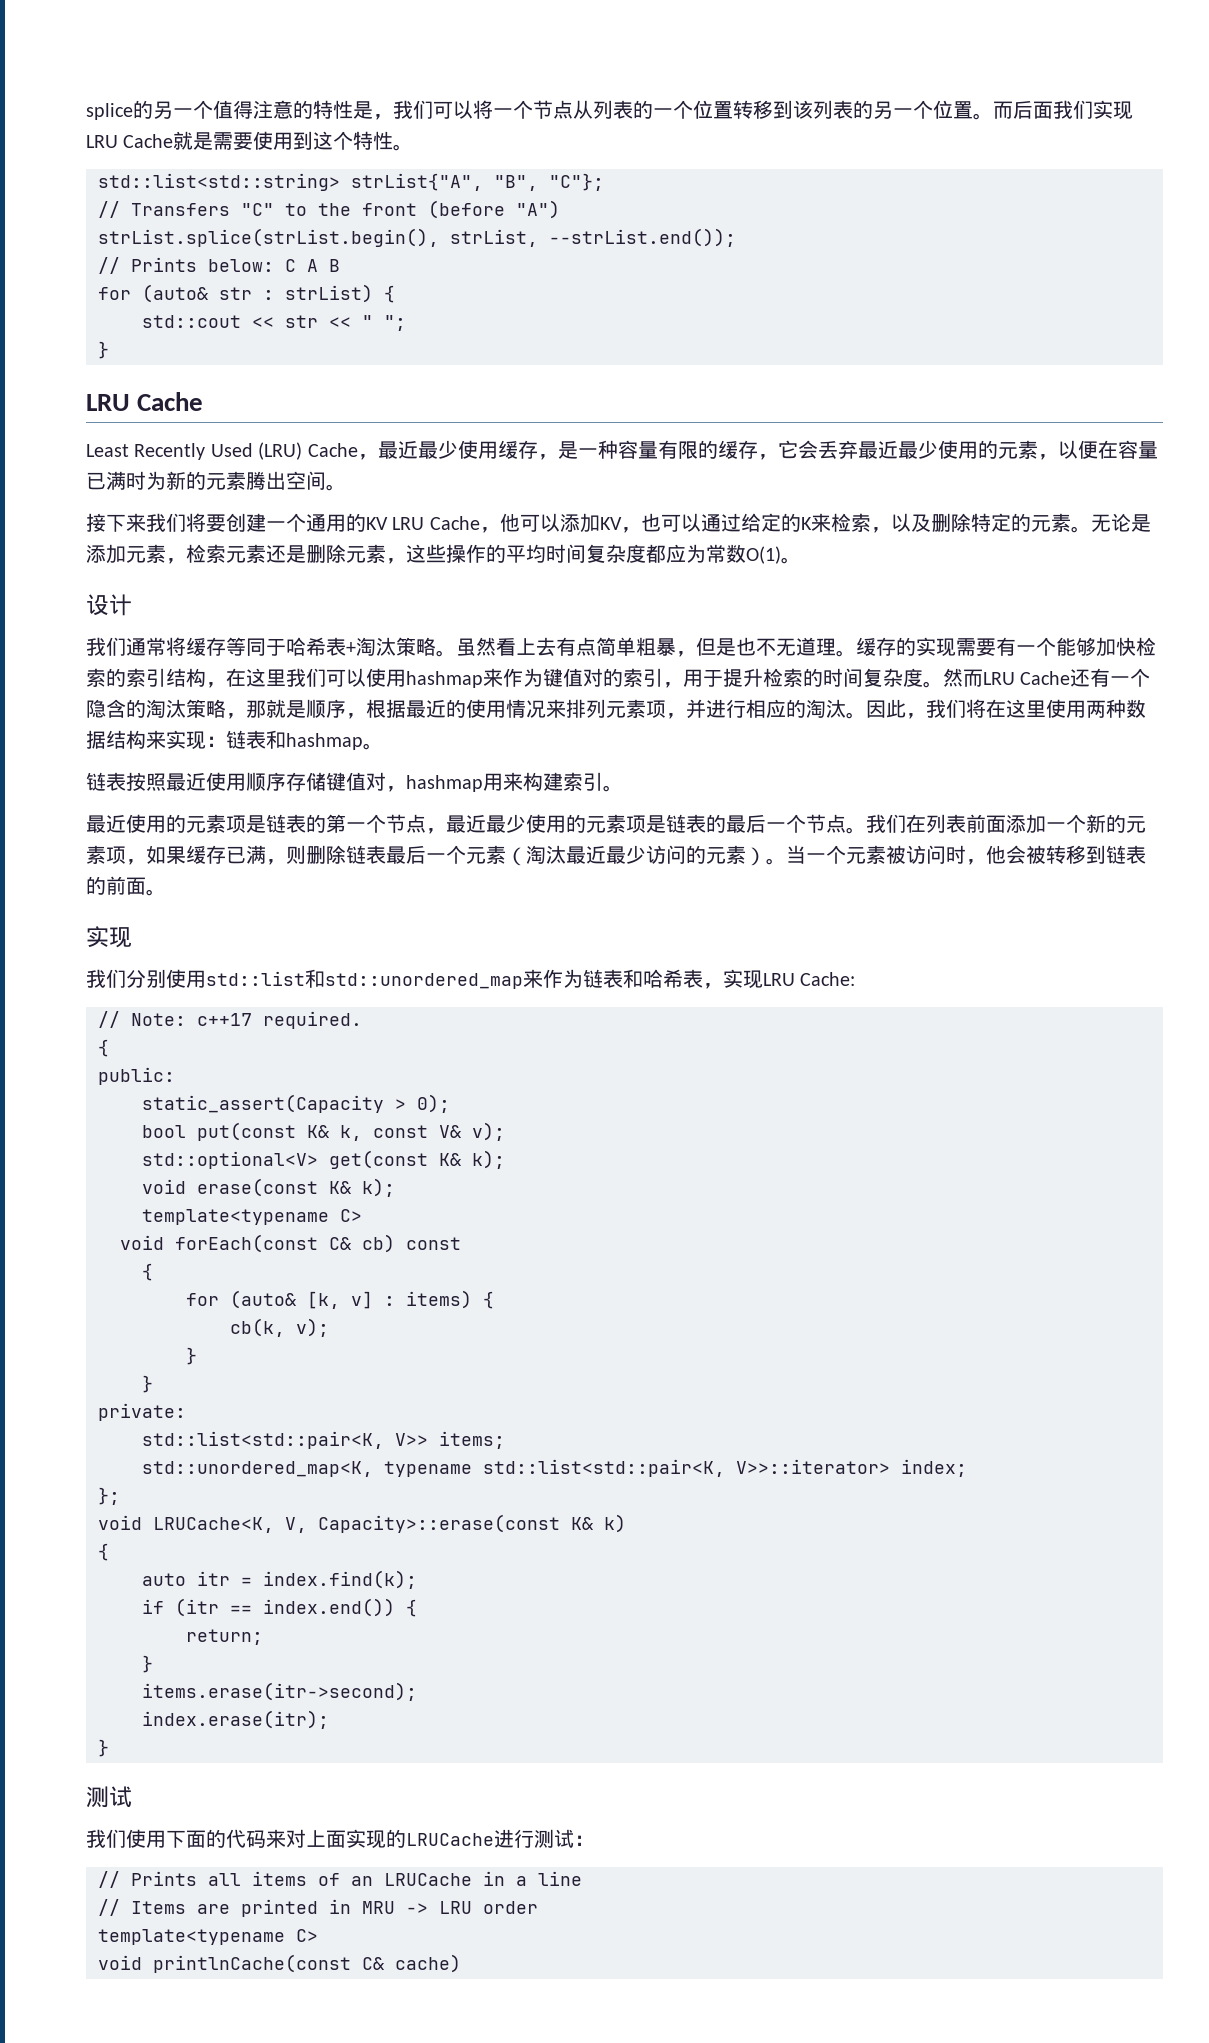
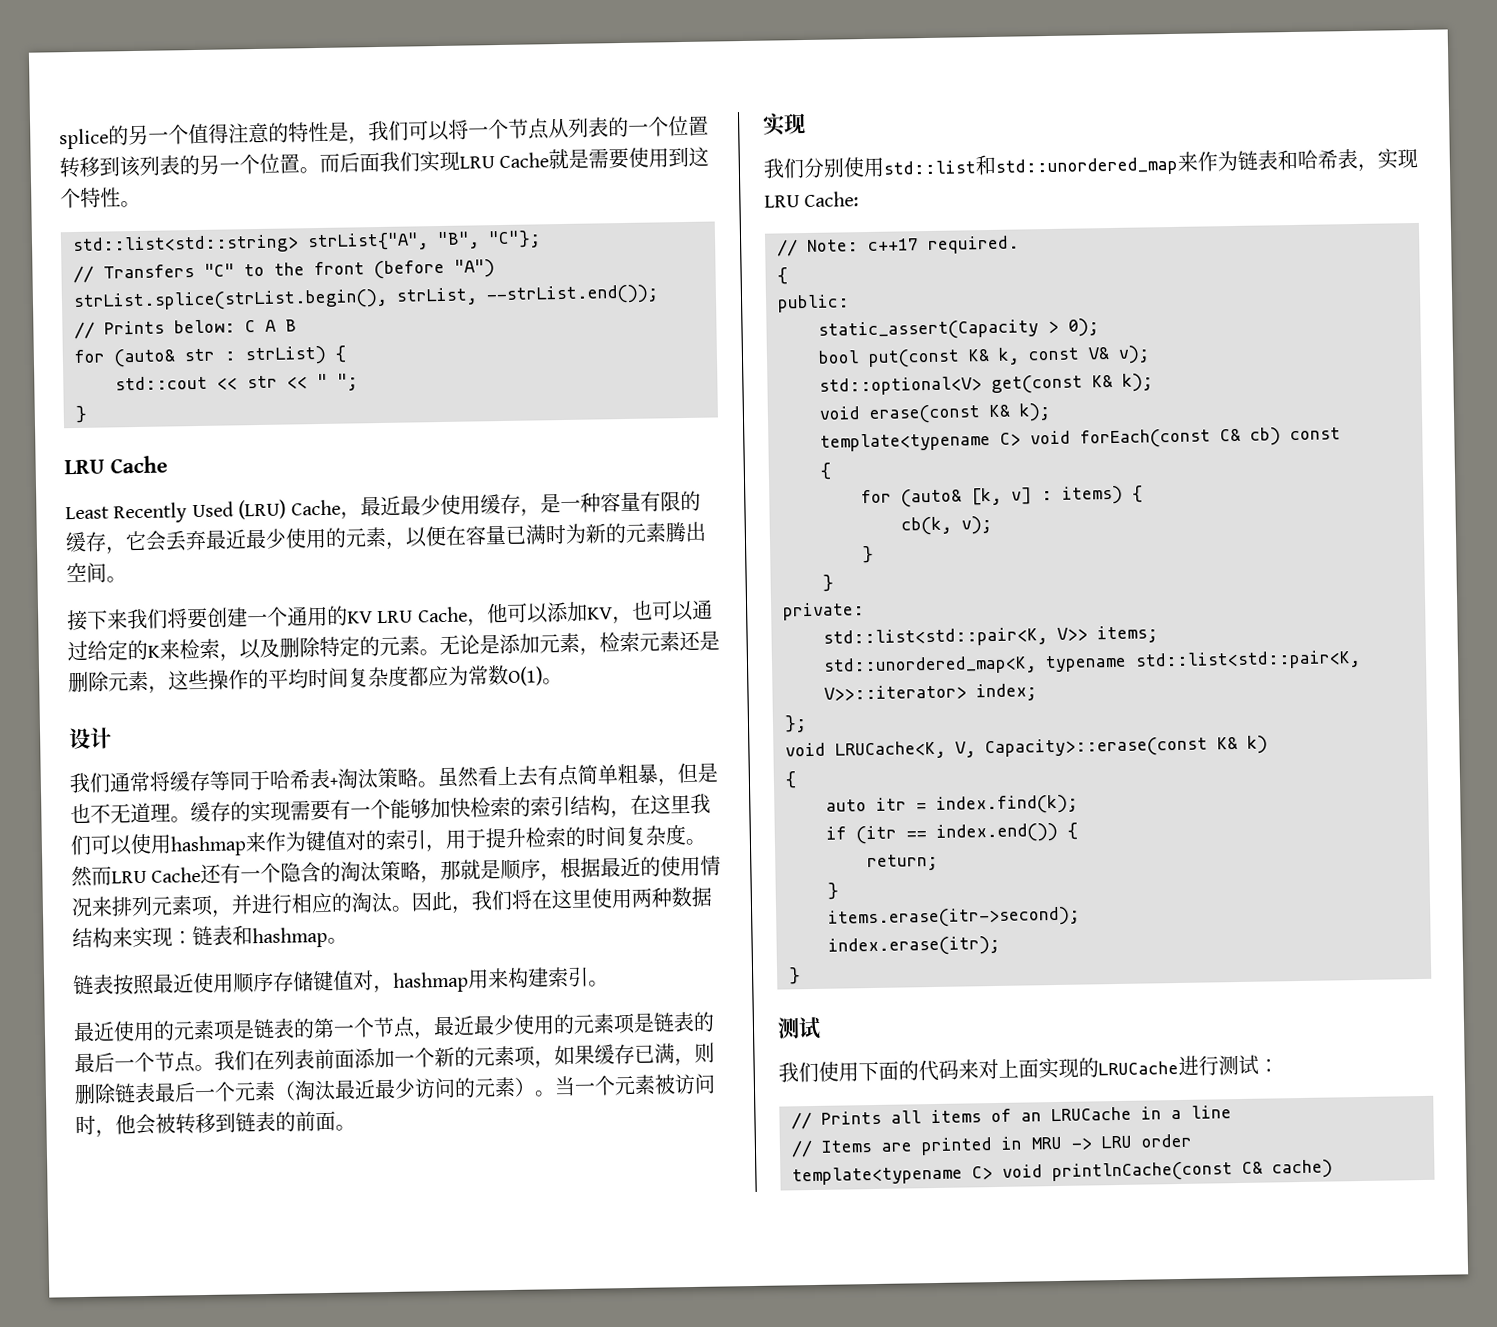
  void erase(const K& k);
- template<typename C>
- void forEach(const C& cb) const
+ template<typename C> void forEach(const C& cb) const
  // Items are printed in MRU -> LRU order
- template<typename C>
- void printlnCache(const C& cache)
+ template<typename C> void printlnCache(const C& cache)

